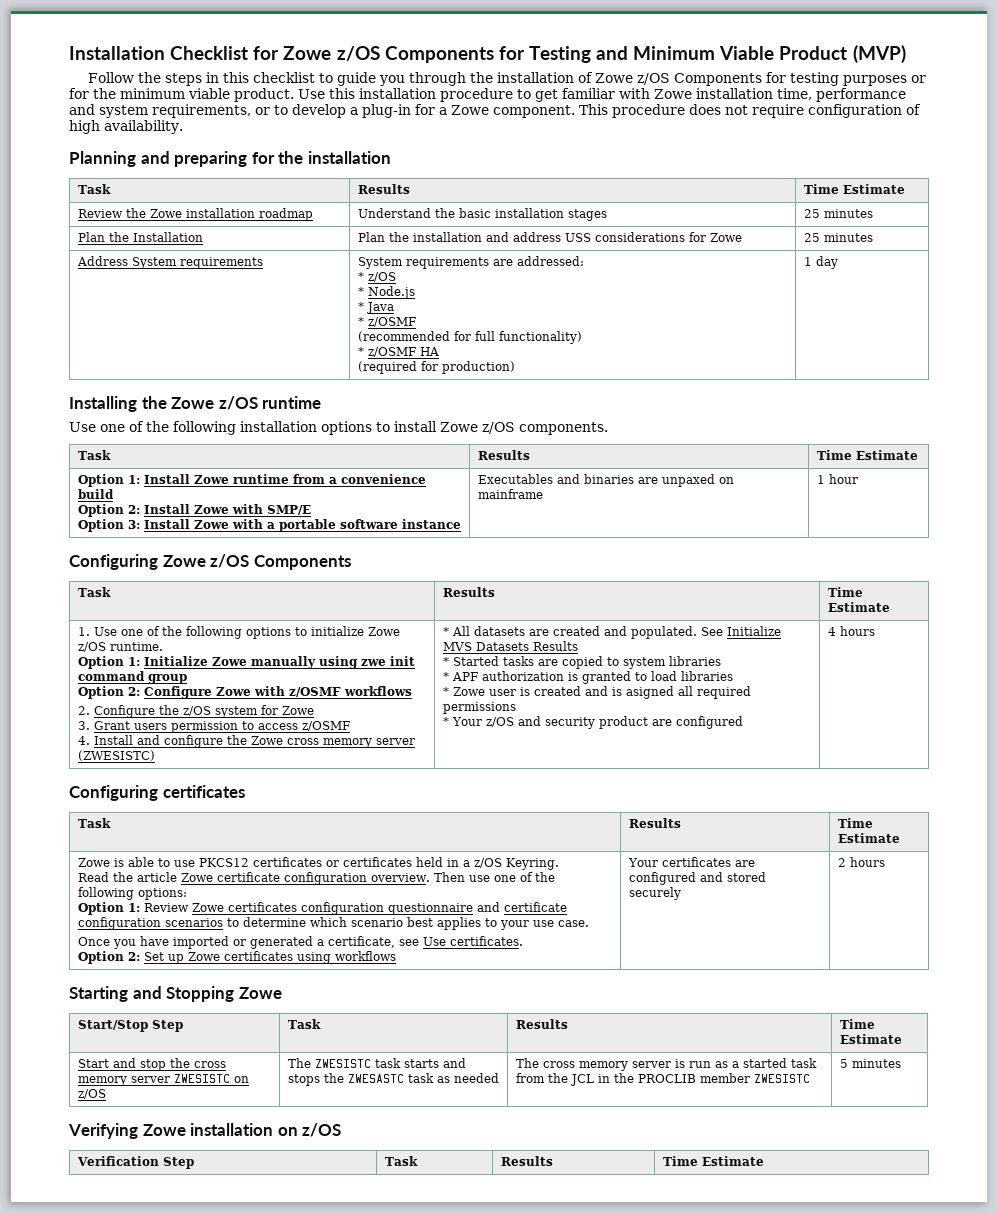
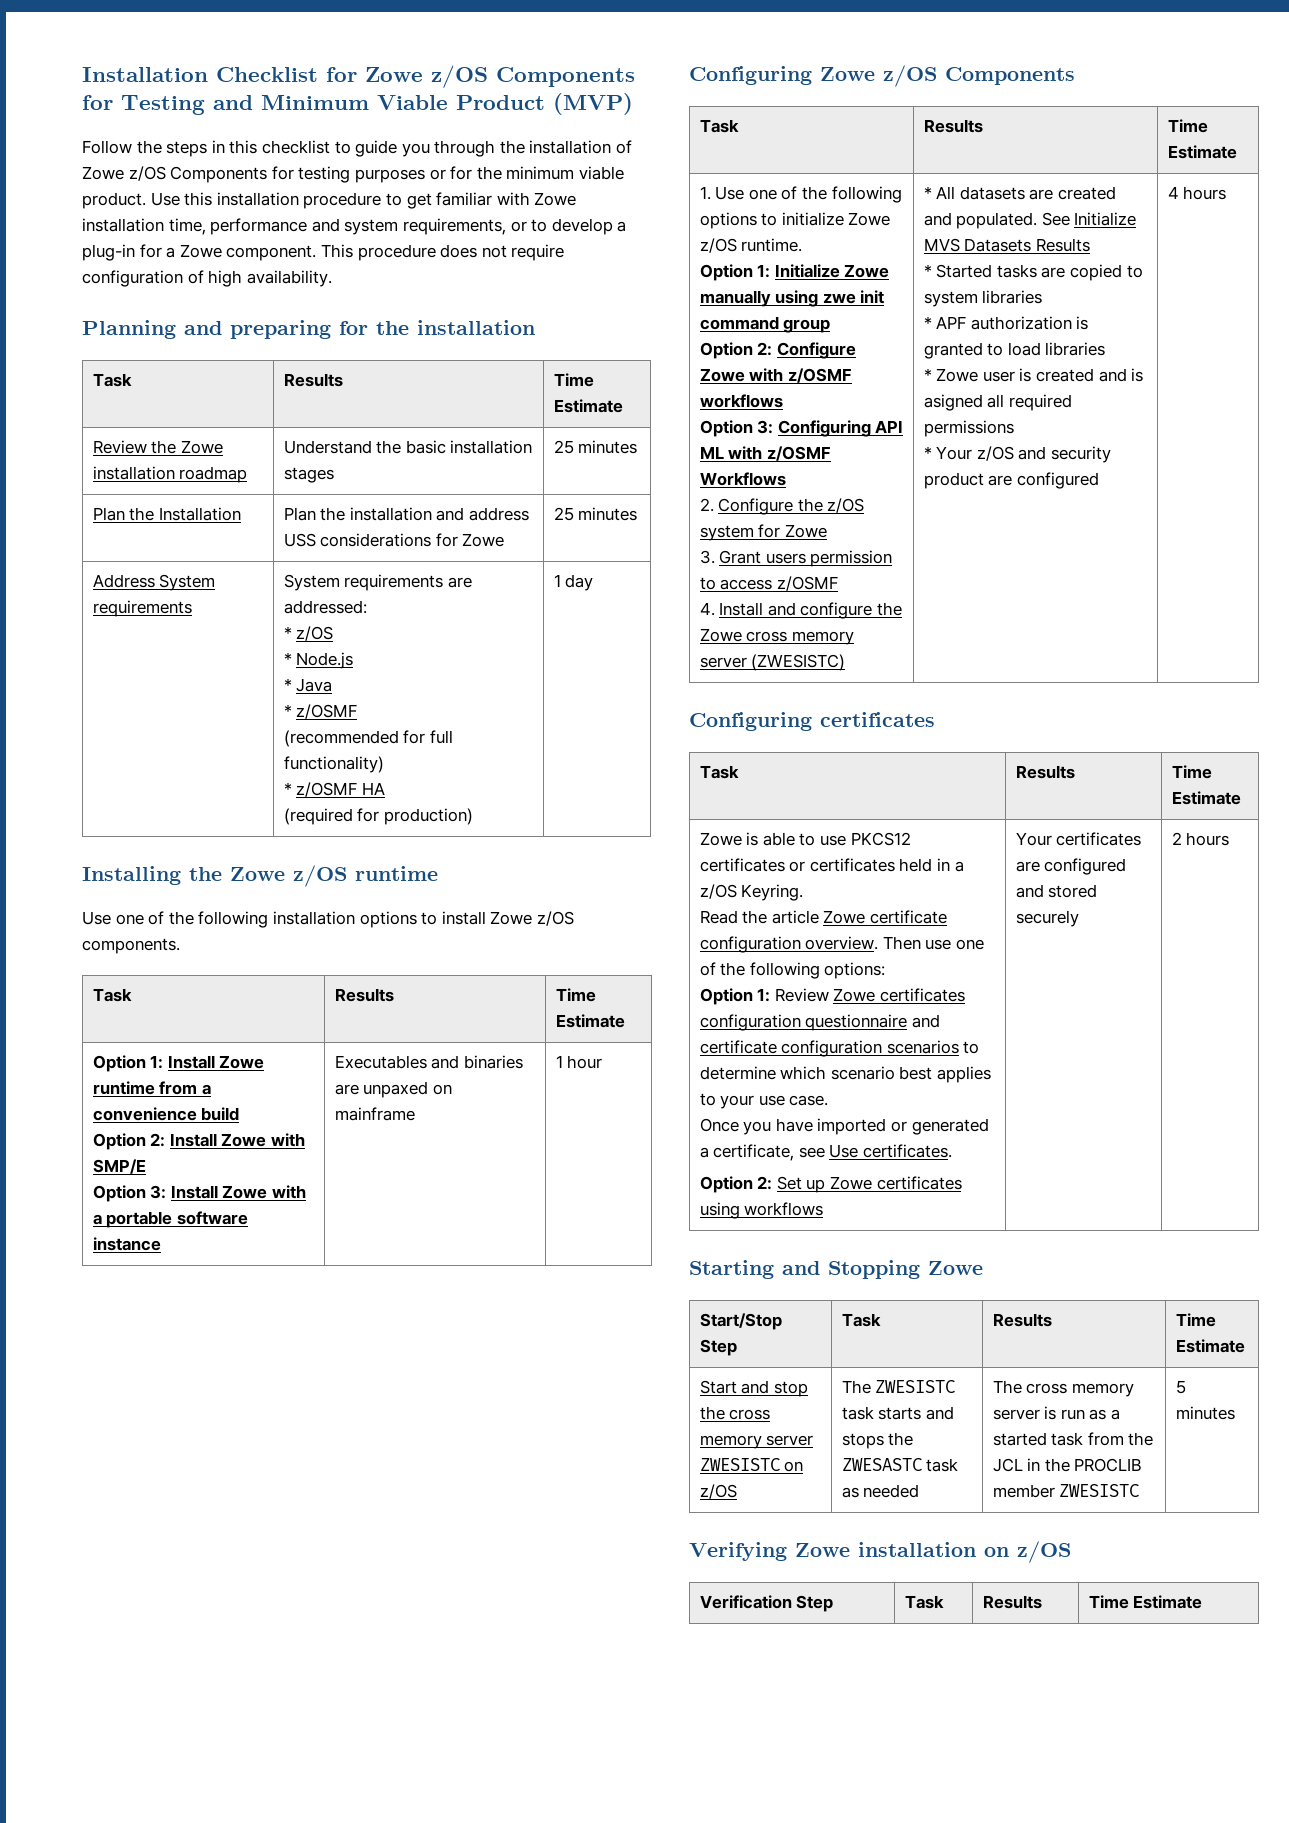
+ Option 3: Configuring API ML with z/OSMF Workflows

